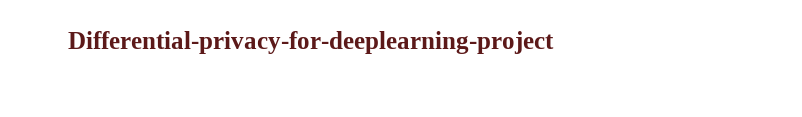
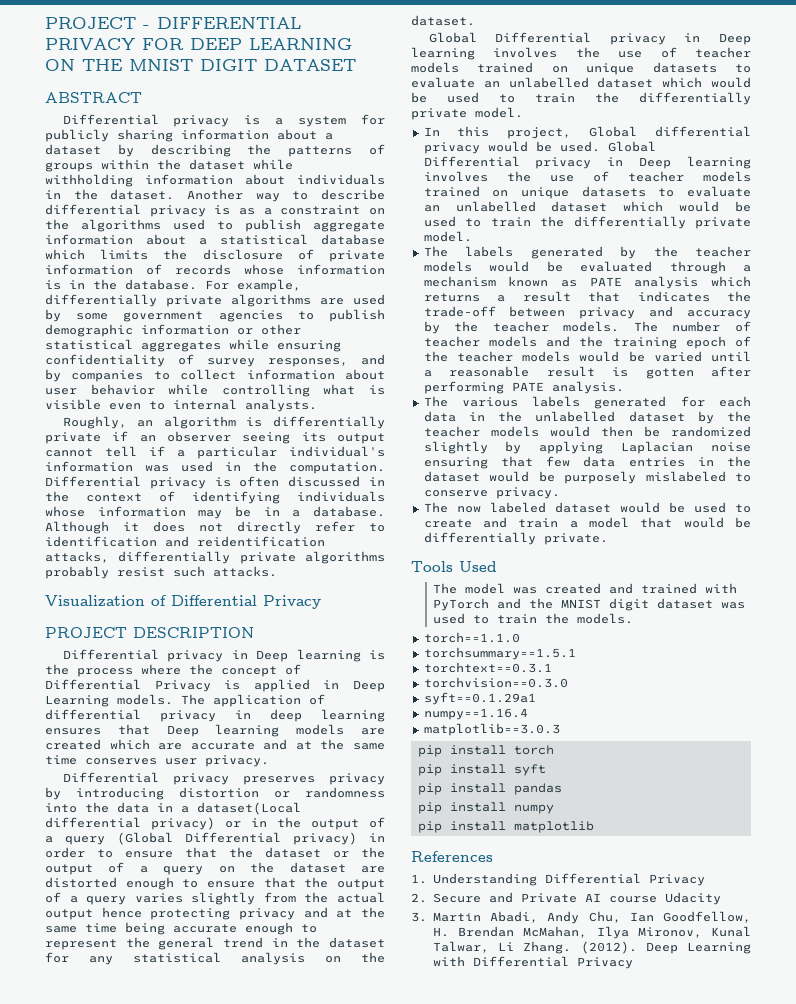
- Differential-privacy-for-deeplearning-project
+ PROJECT - DIFFERENTIAL PRIVACY FOR DEEP LEARNING ON THE MNIST DIGIT DATASET
+ ABSTRACT
+ Differential privacy is a system for publicly sharing information about a dataset by describing the patterns of groups within the dataset while withholding information about individuals in the dataset. Another way to describe differential privacy is as a constraint on the algorithms used to publish aggregate information about a statistical database which limits the disclosure of private information of records whose information is in the database. For example, differentially private algorithms are used by some government agencies to publish demographic information or other statistical aggregates while ensuring confidentiality of survey responses, and by companies to collect information about user behavior while controlling what is visible even to internal analysts.
+ Roughly, an algorithm is differentially private if an observer seeing its output cannot tell if a particular individual's information was used in the computation. Differential privacy is often discussed in the context of identifying individuals whose information may be in a database. Although it does not directly refer to identification and reidentification attacks, differentially private algorithms probably resist such attacks.
+ Visualization of Differential Privacy
+ PROJECT DESCRIPTION
+ Differential privacy in Deep learning is the process where the concept of Differential Privacy is applied in Deep Learning models. The application of differential privacy in deep learning ensures that Deep learning models are created which are accurate and at the same time conserves user privacy.
+ Differential privacy preserves privacy by introducing distortion or randomness into the data in a dataset(Local differential privacy) or in the output of a query (Global Differential privacy) in order to ensure that the dataset or the output of a query on the dataset are distorted enough to ensure that the output of a query varies slightly from the actual output hence protecting privacy and at the same time being accurate enough to represent the general trend in the dataset for any statistical analysis on the dataset.
+ Global Differential privacy in Deep learning involves the use of teacher models trained on unique datasets to evaluate an unlabelled dataset which would be used to train the differentially private model.
+ In this project, Global differential privacy would be used. Global Differential privacy in Deep learning involves the use of teacher models trained on unique datasets to evaluate an unlabelled dataset which would be used to train the differentially private model.
+ The labels generated by the teacher models would be evaluated through a mechanism known as PATE analysis which returns a result that indicates the trade-off between privacy and accuracy by the teacher models. The number of teacher models and the training epoch of the teacher models would be varied until a reasonable result is gotten after performing PATE analysis.
+ The various labels generated for each data in the unlabelled dataset by the teacher models would then be randomized slightly by applying Laplacian noise ensuring that few data entries in the dataset would be purposely mislabeled to conserve privacy.
+ The now labeled dataset would be used to create and train a model that would be differentially private.
+ Tools Used
+ The model was created and trained with PyTorch and the MNIST digit dataset was used to train the models.
+ torch==1.1.0
+ torchsummary==1.5.1
+ torchtext==0.3.1
+ torchvision==0.3.0
+ syft==0.1.29a1
+ numpy==1.16.4
+ matplotlib==3.0.3
+ pip install torch
+ pip install syft
+ pip install pandas
+ pip install numpy
+ pip install matplotlib
+ References
+ 1. Understanding Differential Privacy
+ 2. Secure and Private AI course Udacity
+ 3. Martín Abadi, Andy Chu, Ian Goodfellow, H. Brendan McMahan, Ilya Mironov, Kunal Talwar, Li Zhang. (2012). Deep Learning with Differential Privacy

